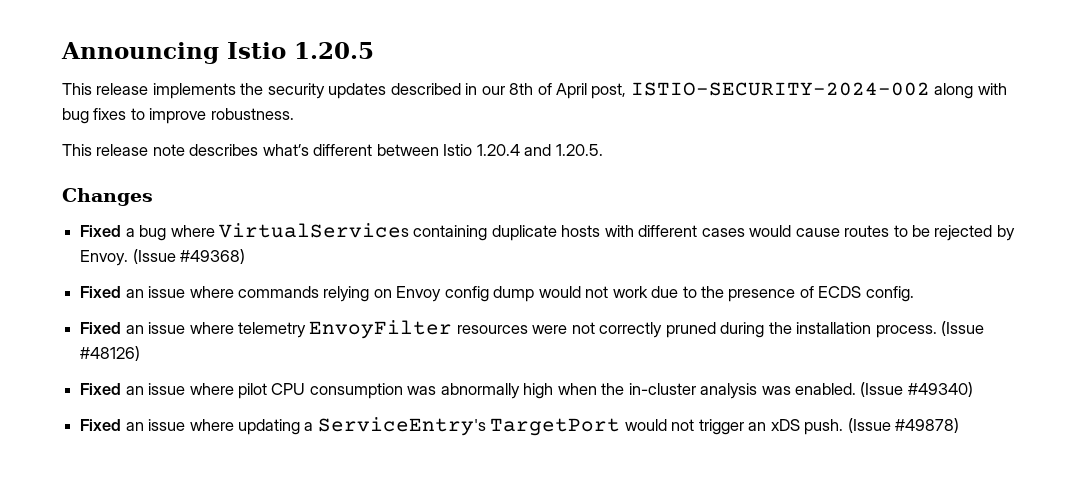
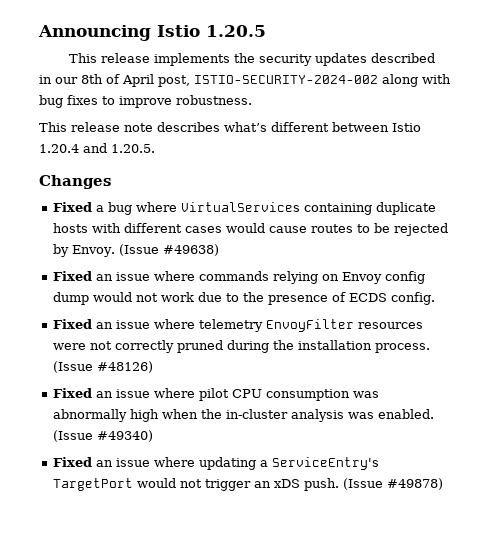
- (Issue #49368)
+ (Issue #49638)

